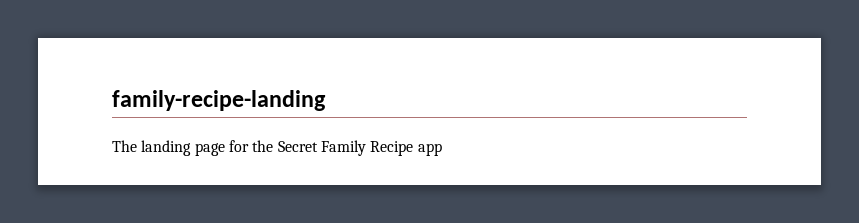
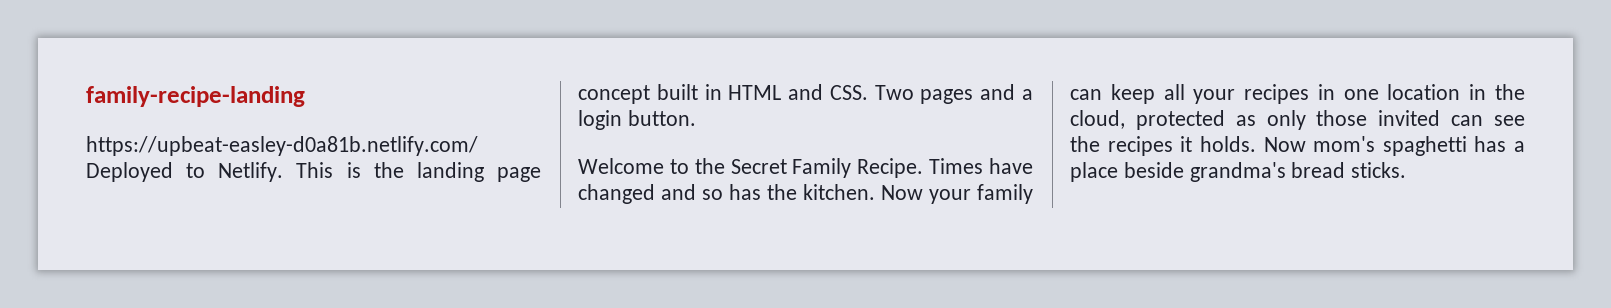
- The landing page for the Secret Family Recipe app
+ https://upbeat-easley-d0a81b.netlify.com/ Deployed to Netlify. This is the landing page concept built in HTML and CSS. Two pages and a login button.
+ Welcome to the Secret Family Recipe. Times have changed and so has the kitchen. Now your family can keep all your recipes in one location in the cloud, protected as only those invited can see the recipes it holds. Now mom's spaghetti has a place beside grandma's bread sticks.

